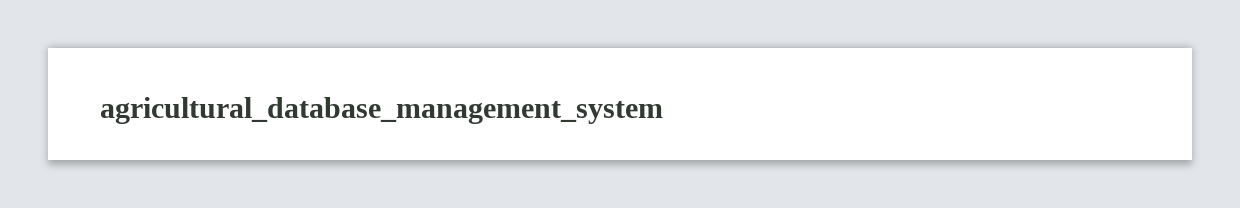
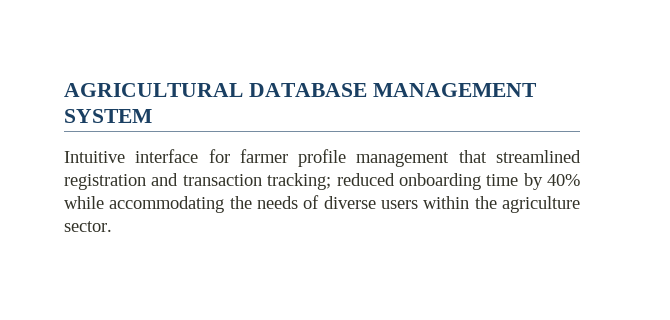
- agricultural_database_management_system
+ AGRICULTURAL DATABASE MANAGEMENT SYSTEM
+ Intuitive interface for farmer profile management that streamlined registration and transaction tracking; reduced onboarding time by 40% while accommodating the needs of diverse users within the agriculture sector.

